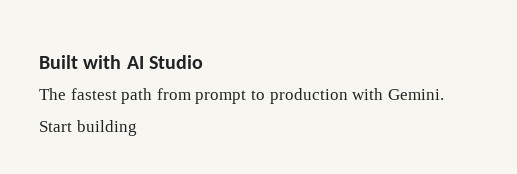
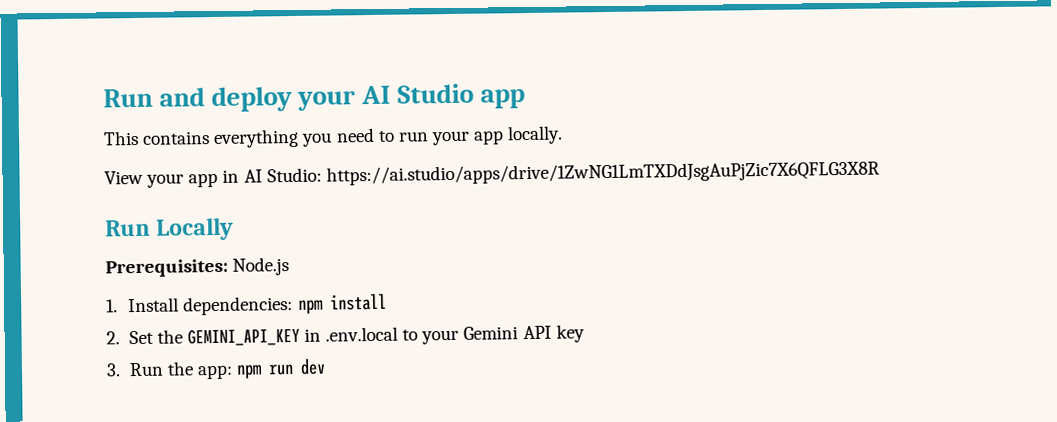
- Built with AI Studio
- The fastest path from prompt to production with Gemini.
- Start building
+ Run and deploy your AI Studio app
+ This contains everything you need to run your app locally.
+ View your app in AI Studio: https://ai.studio/apps/drive/1ZwNG1LmTXDdJsgAuPjZic7X6QFLG3X8R
+ Run Locally
+ Prerequisites: Node.js
+ 1. Install dependencies: npm install
+ 2. Set the GEMINI_API_KEY in .env.local to your Gemini API key
+ 3. Run the app: npm run dev

